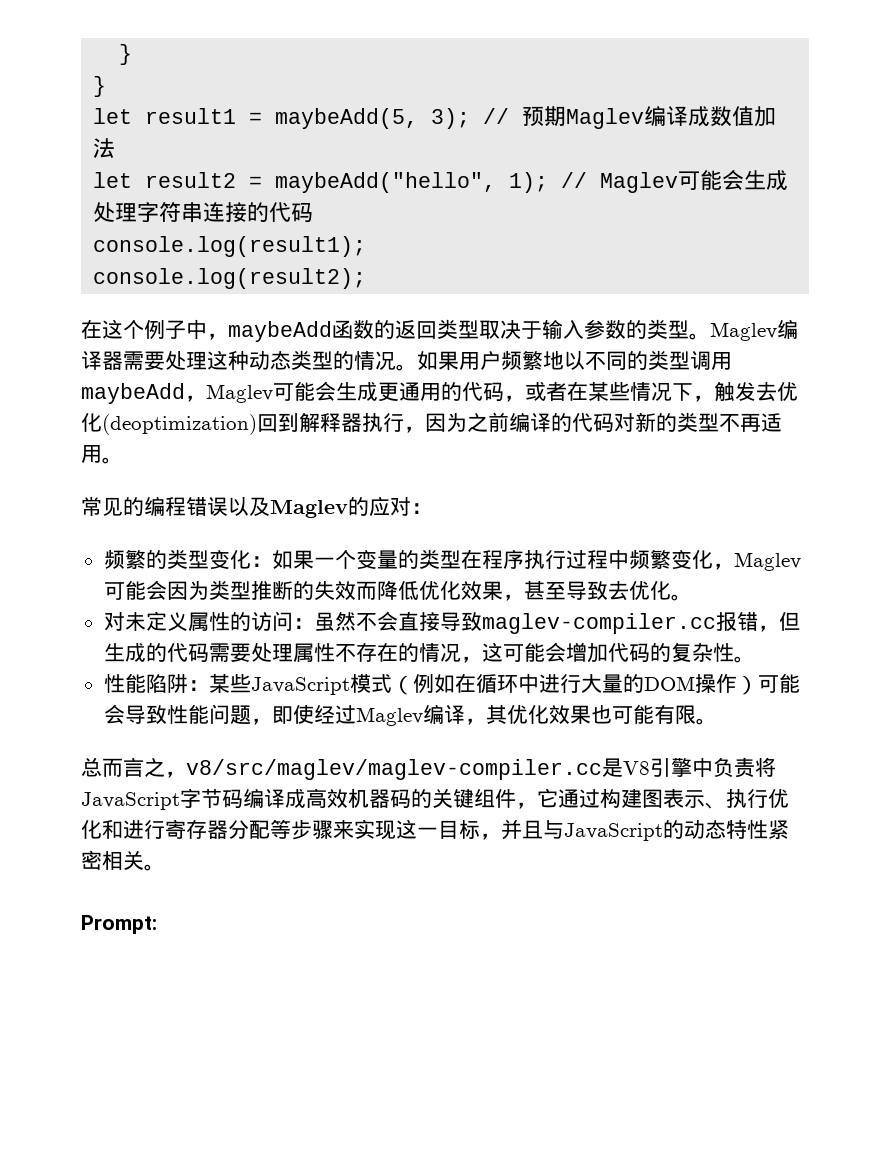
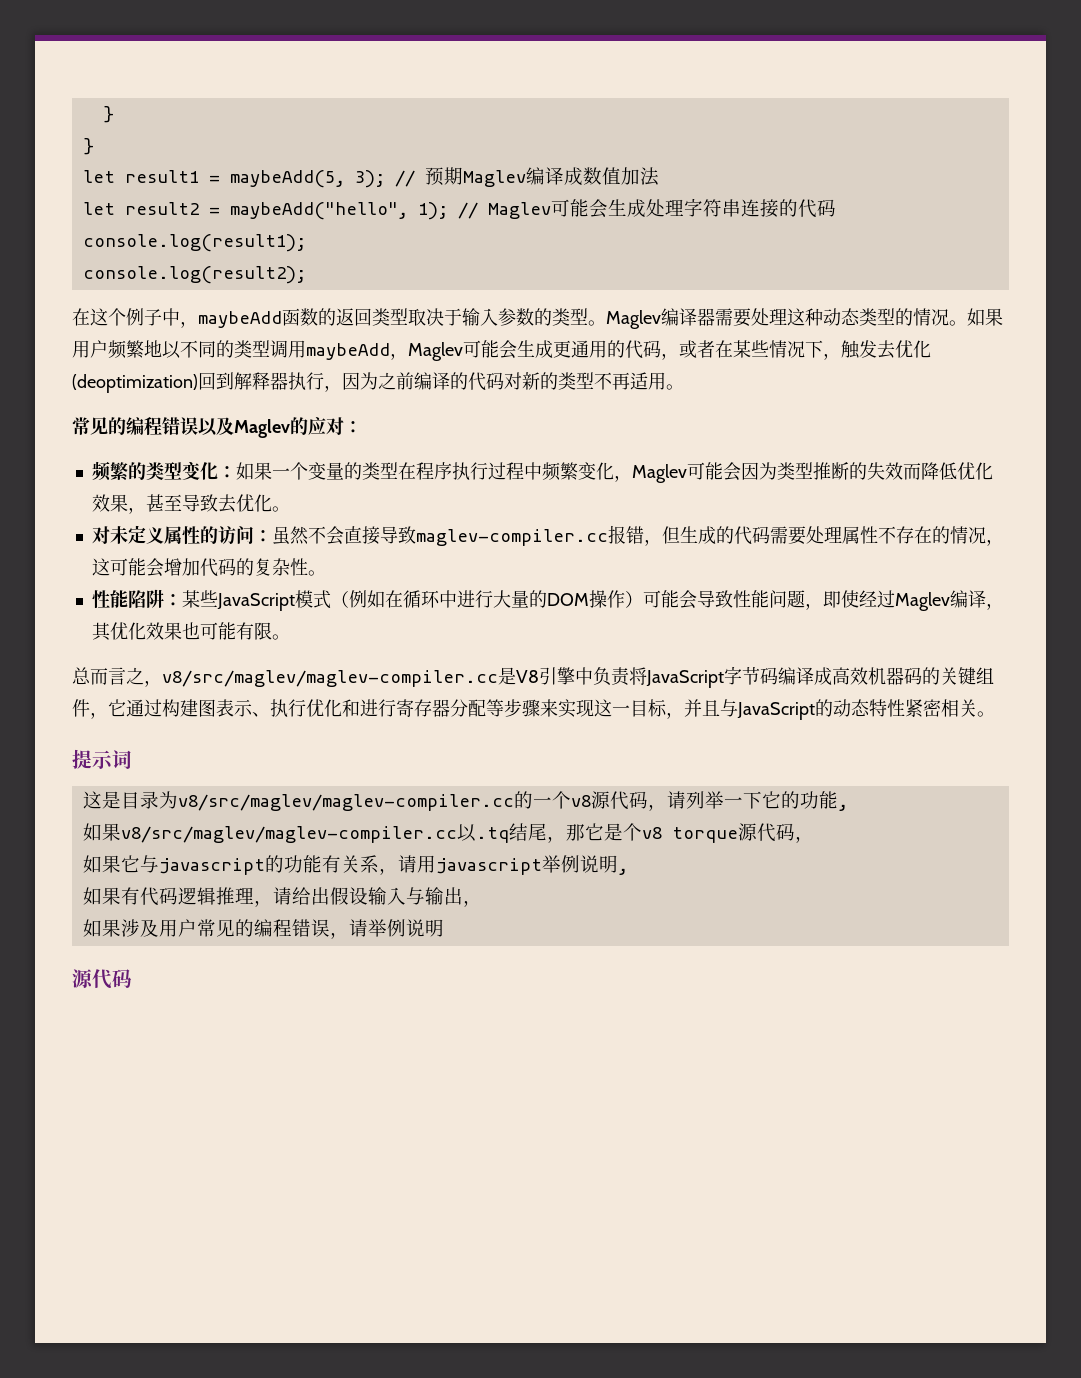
- Prompt:
+ 提示词
+ 这是目录为v8/src/maglev/maglev-compiler.cc的一个v8源代码，请列举一下它的功能,
+ 如果v8/src/maglev/maglev-compiler.cc以.tq结尾，那它是个v8 torque源代码，
+ 如果它与javascript的功能有关系，请用javascript举例说明,
+ 如果有代码逻辑推理，请给出假设输入与输出，
+ 如果涉及用户常见的编程错误，请举例说明
+ 源代码

